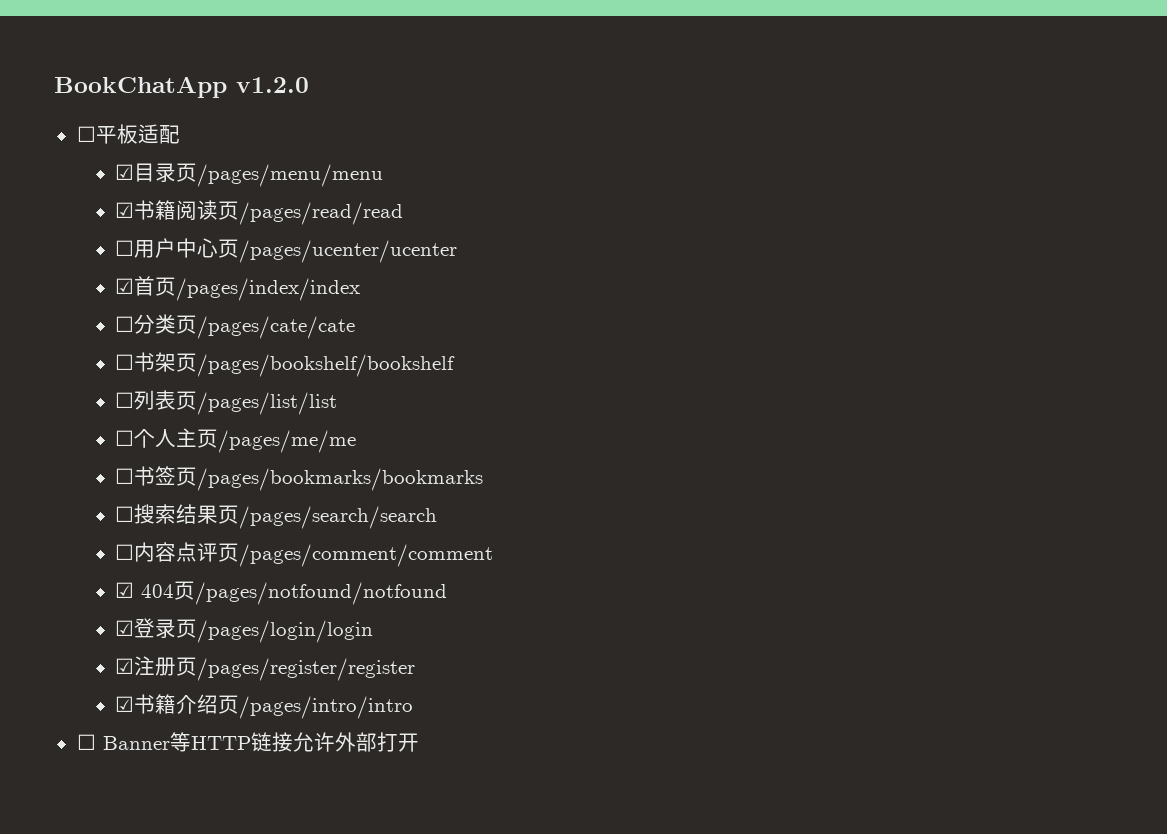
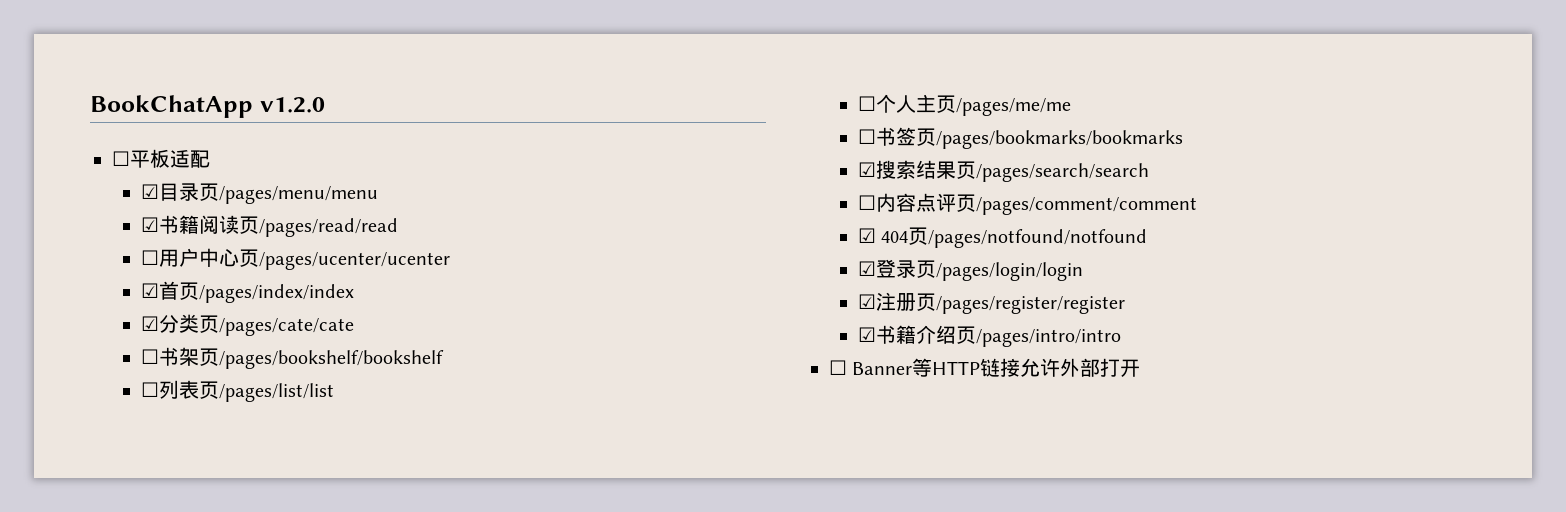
- ☐分类页/pages/cate/cate
+ ☑分类页/pages/cate/cate
- ☐搜索结果页/pages/search/search
+ ☑搜索结果页/pages/search/search

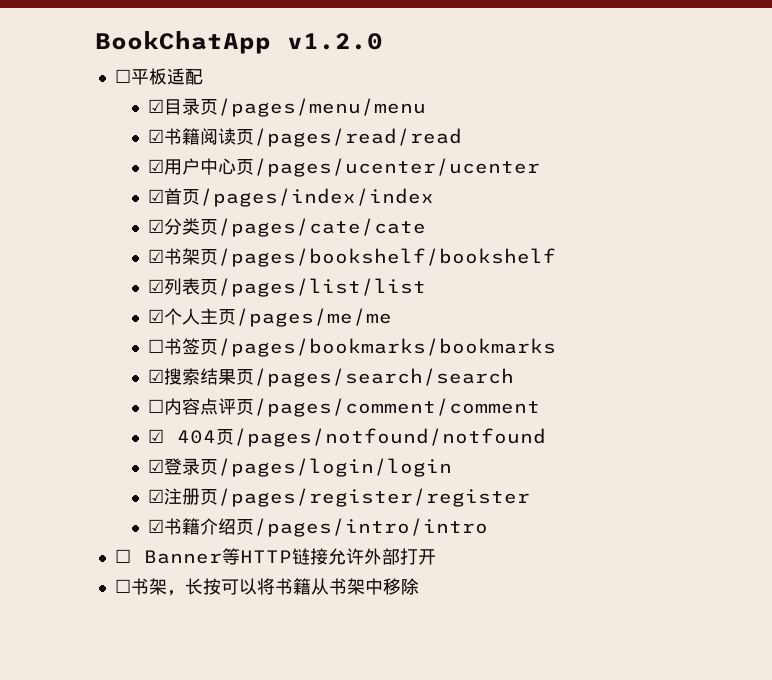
- ☐用户中心页/pages/ucenter/ucenter
+ ☑用户中心页/pages/ucenter/ucenter
- ☐书架页/pages/bookshelf/bookshelf
+ ☑书架页/pages/bookshelf/bookshelf
- ☐列表页/pages/list/list
+ ☑列表页/pages/list/list
- ☐个人主页/pages/me/me
+ ☑个人主页/pages/me/me
+ ☐书架，长按可以将书籍从书架中移除

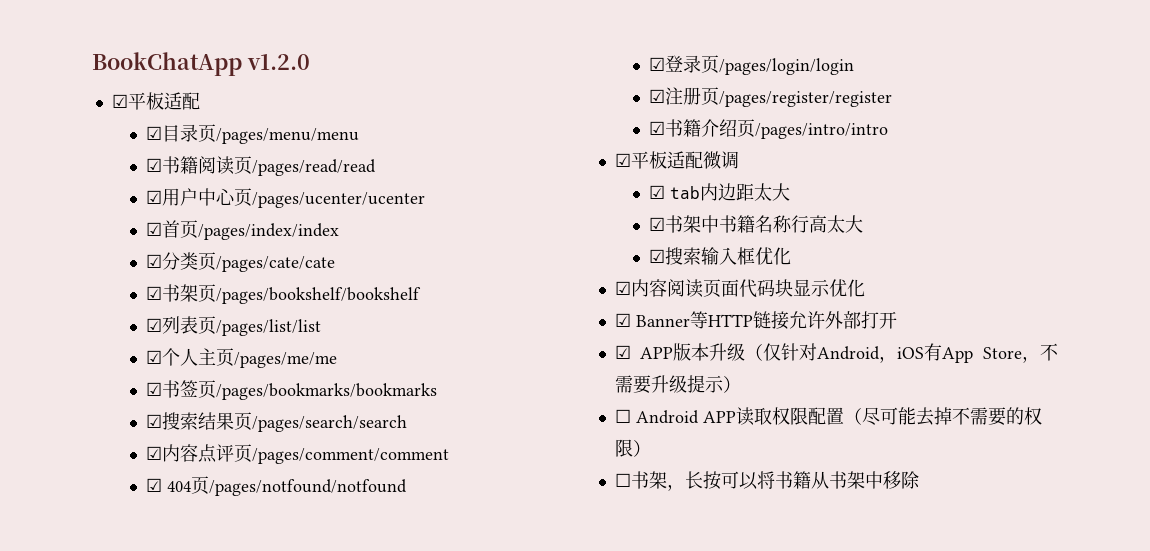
  BookChatApp v1.2.0
- ☐平板适配
+ ☑平板适配
- ☐书签页/pages/bookmarks/bookmarks
+ ☑书签页/pages/bookmarks/bookmarks
- ☐内容点评页/pages/comment/comment
+ ☑内容点评页/pages/comment/comment
- ☐ Banner等HTTP链接允许外部打开
+ ☑平板适配微调
+ ☑ tab内边距太大
+ ☑书架中书籍名称行高太大
+ ☑搜索输入框优化
+ ☑内容阅读页面代码块显示优化
+ ☑ Banner等HTTP链接允许外部打开
+ ☑ APP版本升级（仅针对Android，iOS有App Store，不需要升级提示）
+ ☐ Android APP读取权限配置（尽可能去掉不需要的权限）

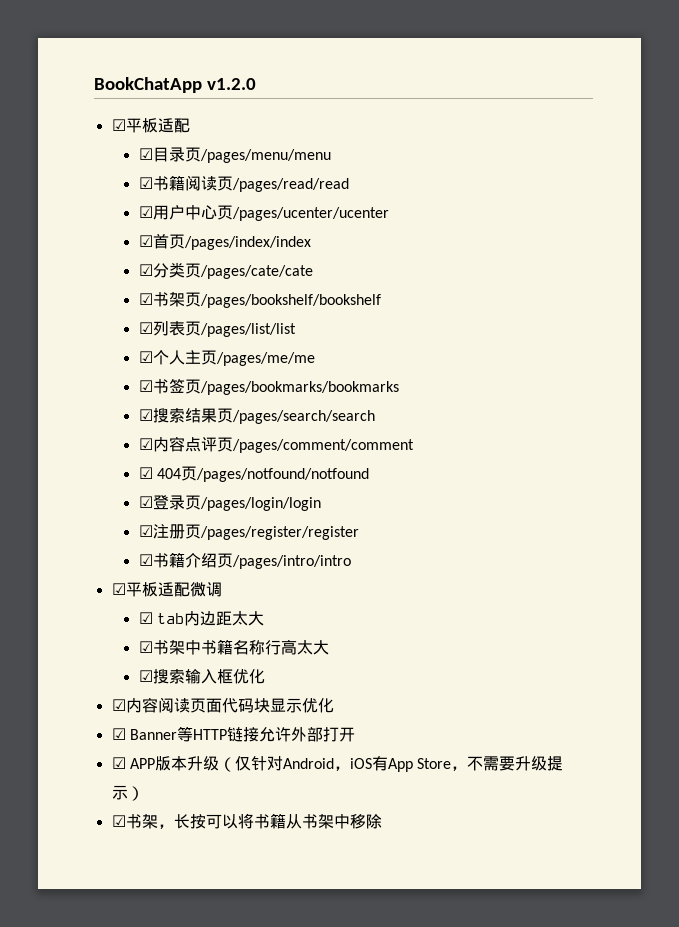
- ☐ Android APP读取权限配置（尽可能去掉不需要的权限）
- ☐书架，长按可以将书籍从书架中移除
+ ☑书架，长按可以将书籍从书架中移除

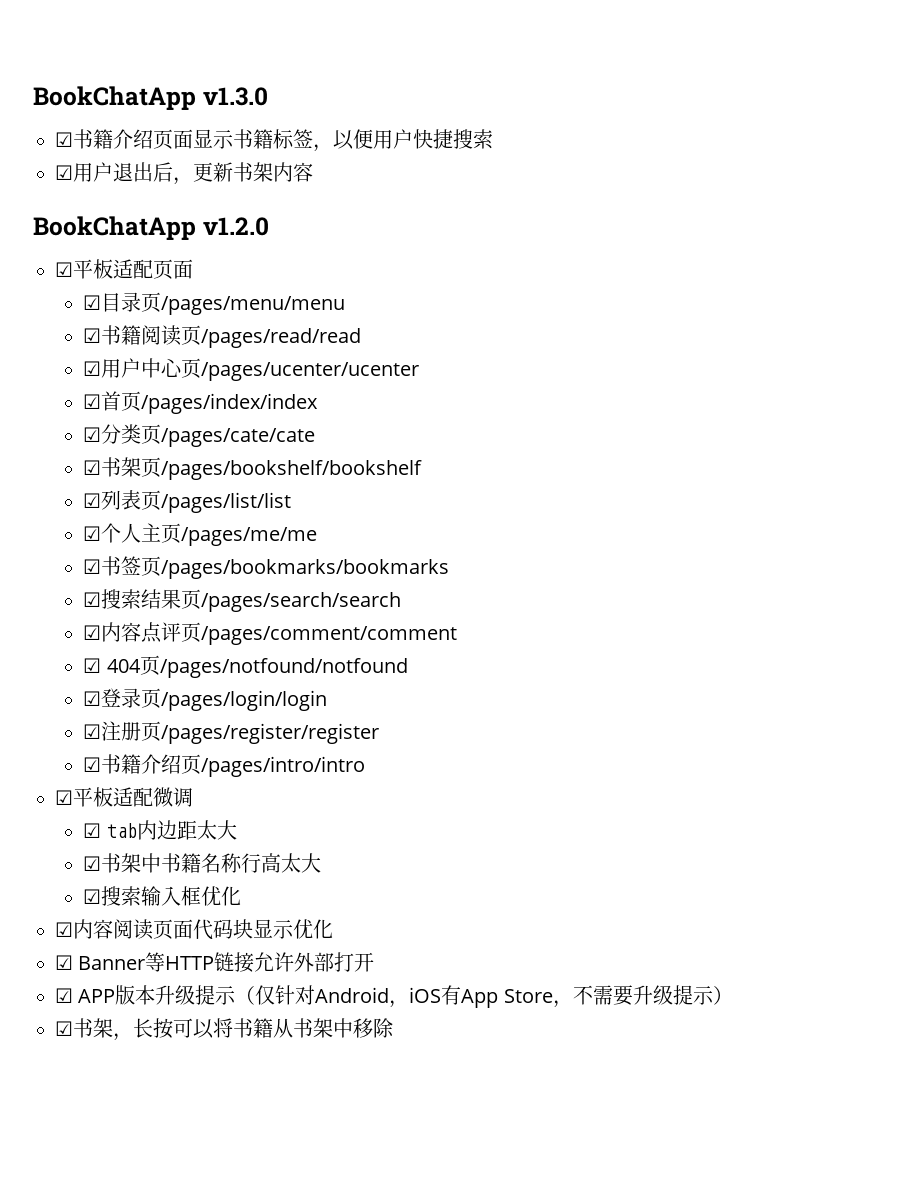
+ BookChatApp v1.3.0
+ ☑书籍介绍页面显示书籍标签，以便用户快捷搜索
+ ☑用户退出后，更新书架内容
  BookChatApp v1.2.0
- ☑平板适配
+ ☑平板适配页面
- ☑ APP版本升级（仅针对Android，iOS有App Store，不需要升级提示）
+ ☑ APP版本升级提示（仅针对Android，iOS有App Store，不需要升级提示）

